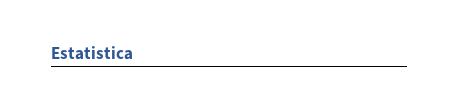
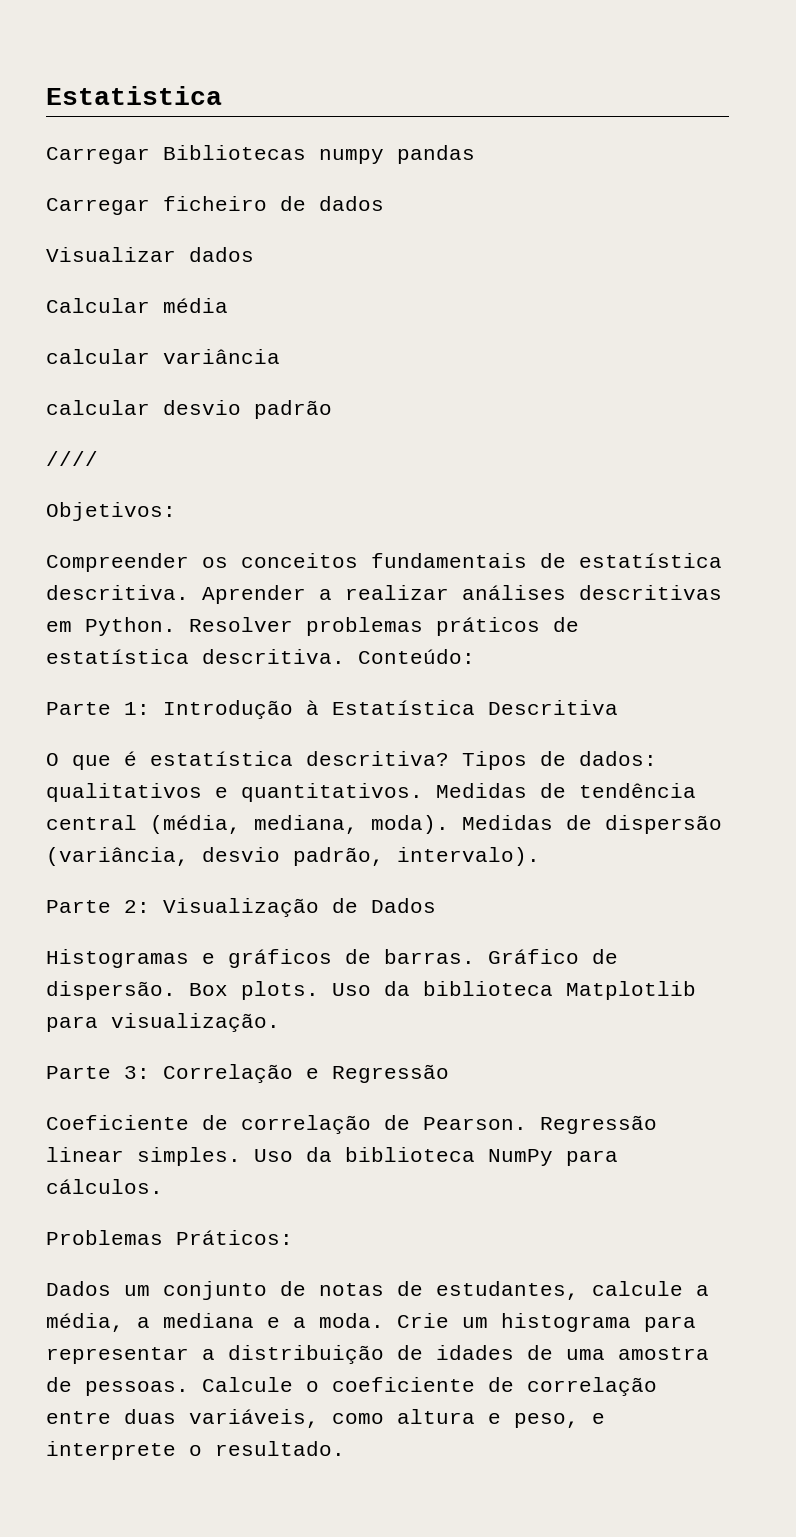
+ Carregar Bibliotecas numpy pandas
+ Carregar ficheiro de dados
+ Visualizar dados
+ Calcular média
+ calcular variância
+ calcular desvio padrão
+ ////
+ Objetivos:
+ Compreender os conceitos fundamentais de estatística descritiva. Aprender a realizar análises descritivas em Python. Resolver problemas práticos de estatística descritiva. Conteúdo:
+ Parte 1: Introdução à Estatística Descritiva
+ O que é estatística descritiva? Tipos de dados: qualitativos e quantitativos. Medidas de tendência central (média, mediana, moda). Medidas de dispersão (variância, desvio padrão, intervalo).
+ Parte 2: Visualização de Dados
+ Histogramas e gráficos de barras. Gráfico de dispersão. Box plots. Uso da biblioteca Matplotlib para visualização.
+ Parte 3: Correlação e Regressão
+ Coeficiente de correlação de Pearson. Regressão linear simples. Uso da biblioteca NumPy para cálculos.
+ Problemas Práticos:
+ Dados um conjunto de notas de estudantes, calcule a média, a mediana e a moda. Crie um histograma para representar a distribuição de idades de uma amostra de pessoas. Calcule o coeficiente de correlação entre duas variáveis, como altura e peso, e interprete o resultado.

